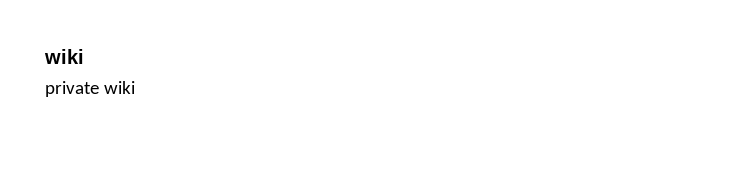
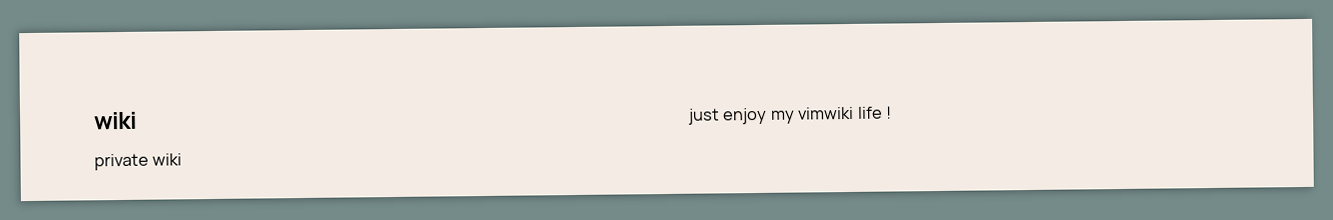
+ just enjoy my vimwiki life !

